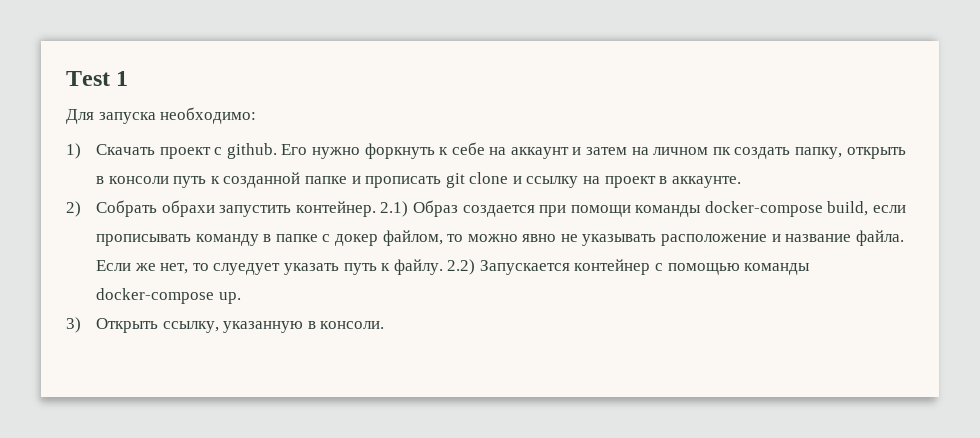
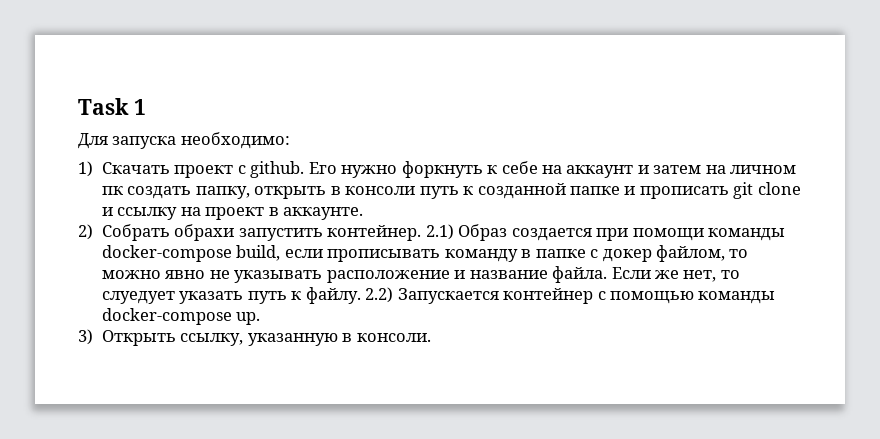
- Test 1
+ Task 1

